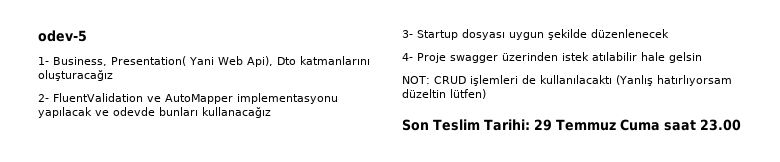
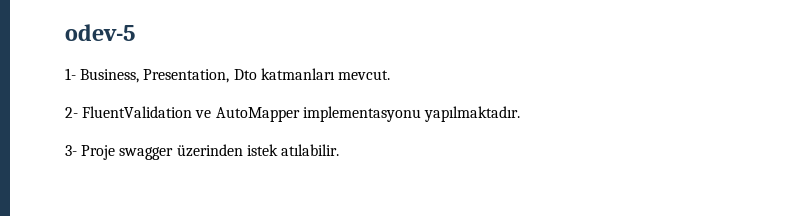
- 1- Business, Presentation( Yani Web Api), Dto katmanlarını oluşturacağız
+ 1- Business, Presentation, Dto katmanları mevcut.
- 2- FluentValidation ve AutoMapper implementasyonu yapılacak ve odevde bunları kullanacağız
- 3- Startup dosyası uygun şekilde düzenlenecek
- 4- Proje swagger üzerinden istek atılabilir hale gelsin
- NOT: CRUD işlemleri de kullanılacaktı (Yanlış hatırlıyorsam düzeltin lütfen)
- Son Teslim Tarihi: 29 Temmuz Cuma saat 23.00
+ 2- FluentValidation ve AutoMapper implementasyonu yapılmaktadır.
+ 3- Proje swagger üzerinden istek atılabilir.

